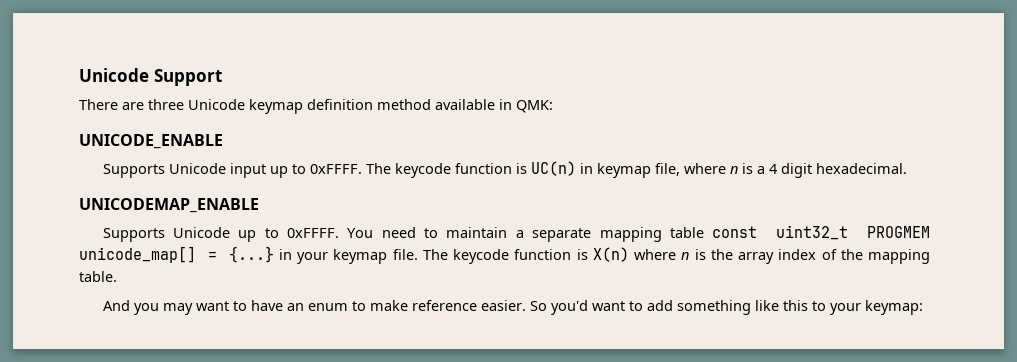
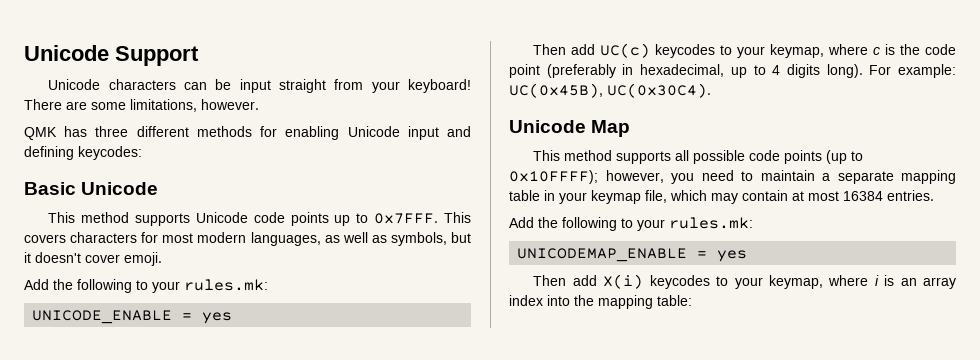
- There are three Unicode keymap definition method available in QMK:
- UNICODE_ENABLE
- Supports Unicode input up to 0xFFFF. The keycode function is UC(n) in keymap file, where n is a 4 digit hexadecimal.
- UNICODEMAP_ENABLE
- Supports Unicode up to 0xFFFF. You need to maintain a separate mapping table const uint32_t PROGMEM unicode_map[] = {...} in your keymap file. The keycode function is X(n) where n is the array index of the mapping table.
- And you may want to have an enum to make reference easier. So you'd want to add something like this to your keymap:
+ Unicode characters can be input straight from your keyboard! There are some limitations, however.
+ QMK has three different methods for enabling Unicode input and defining keycodes:
+ Basic Unicode
+ This method supports Unicode code points up to 0x7FFF. This covers characters for most modern languages, as well as symbols, but it doesn't cover emoji.
+ Add the following to your rules.mk:
+ UNICODE_ENABLE = yes
+ Then add UC(c) keycodes to your keymap, where c is the code point (preferably in hexadecimal, up to 4 digits long). For example: UC(0x45B), UC(0x30C4).
+ Unicode Map
+ This method supports all possible code points (up to 0x10FFFF); however, you need to maintain a separate mapping table in your keymap file, which may contain at most 16384 entries.
+ Add the following to your rules.mk:
+ UNICODEMAP_ENABLE = yes
+ Then add X(i) keycodes to your keymap, where i is an array index into the mapping table:

